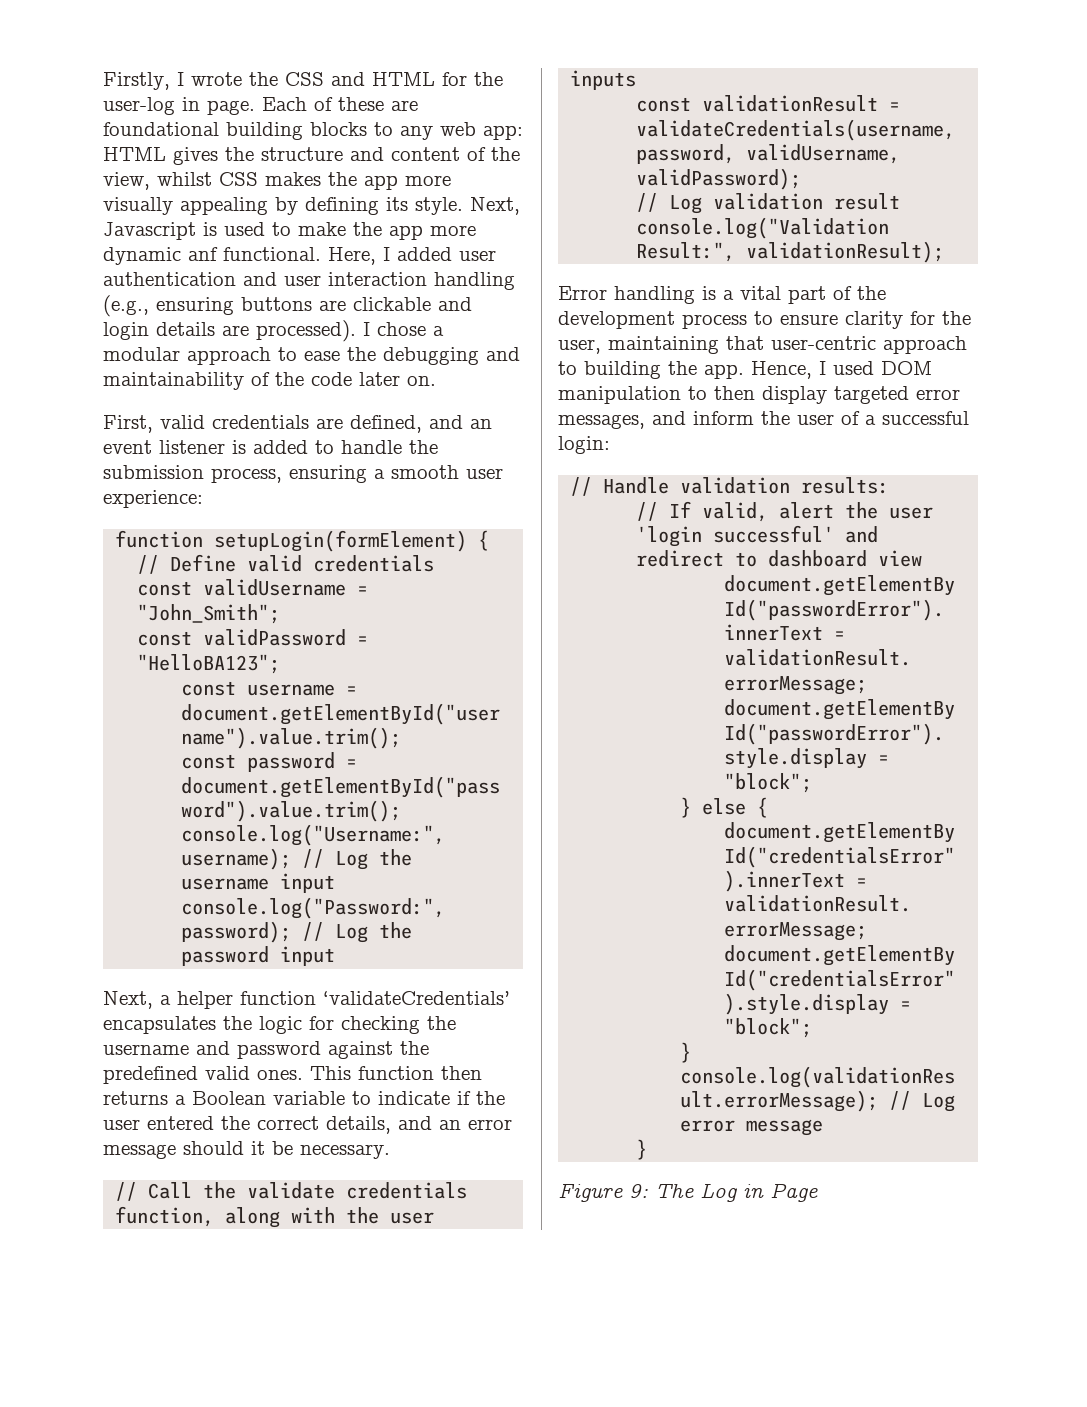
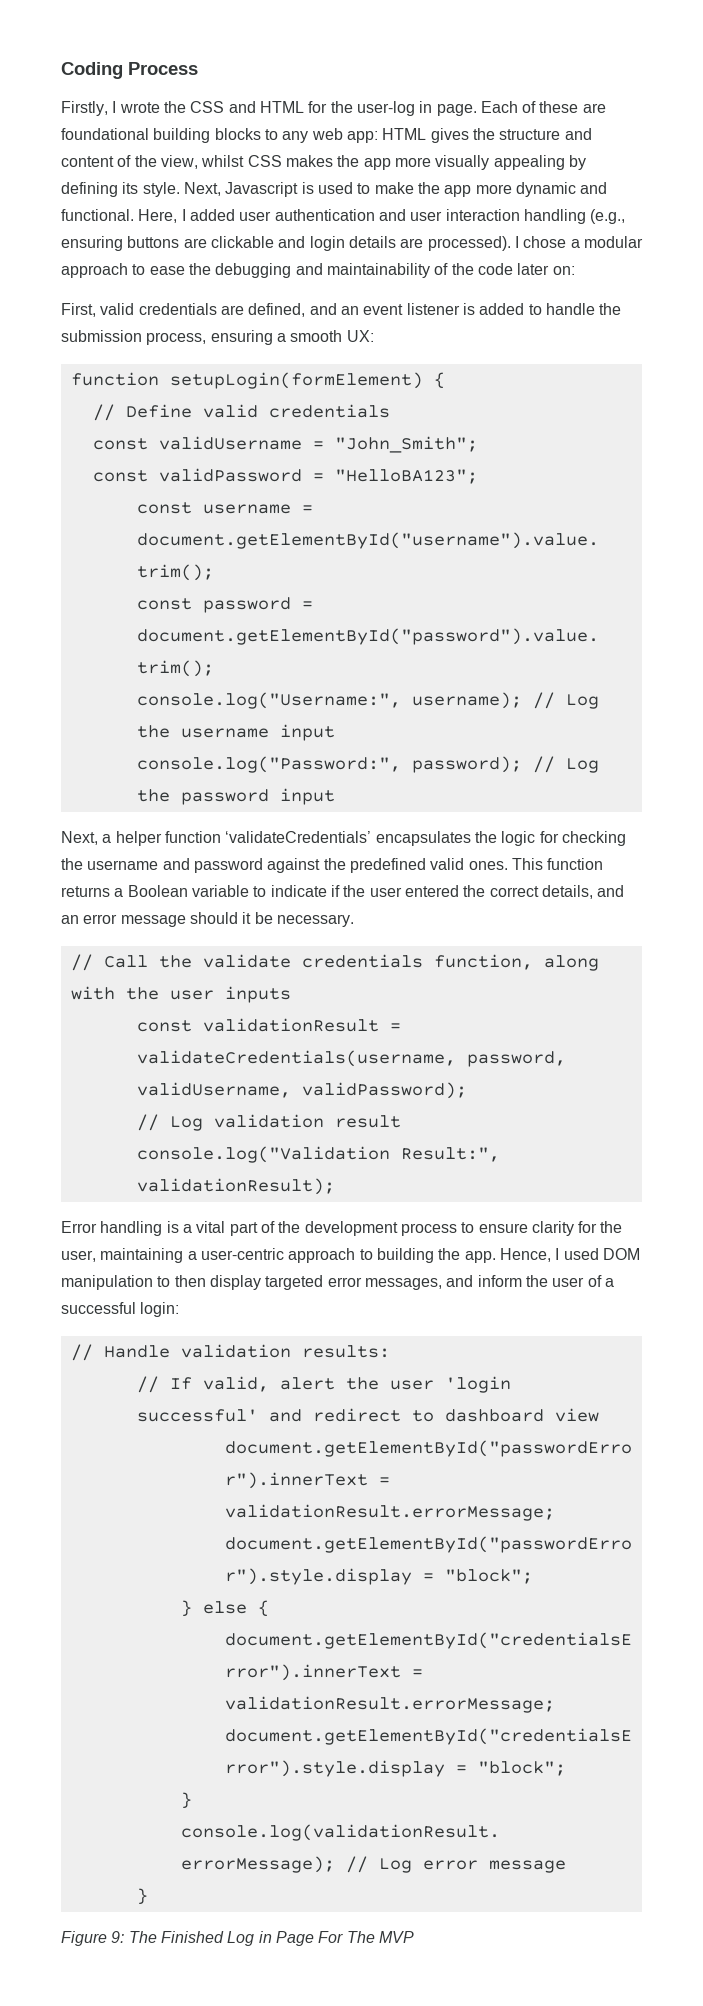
+ Coding Process
- Next, Javascript is used to make the app more dynamic anf functional.
+ Next, Javascript is used to make the app more dynamic and functional.
- I chose a modular approach to ease the debugging and maintainability of the code later on.
+ I chose a modular approach to ease the debugging and maintainability of the code later on:
- First, valid credentials are defined, and an event listener is added to handle the submission process, ensuring a smooth user experience:
+ First, valid credentials are defined, and an event listener is added to handle the submission process, ensuring a smooth UX:
- This function then returns a Boolean variable to indicate if the user entered the correct details, and an error message should it be necessary.
+ This function returns a Boolean variable to indicate if the user entered the correct details, and an error message should it be necessary.
- Error handling is a vital part of the development process to ensure clarity for the user, maintaining that user-centric approach to building the app.
+ Error handling is a vital part of the development process to ensure clarity for the user, maintaining a user-centric approach to building the app.
- Figure 9: The Log in Page
+ Figure 9: The Finished Log in Page For The MVP

